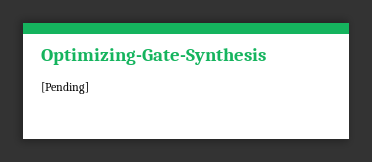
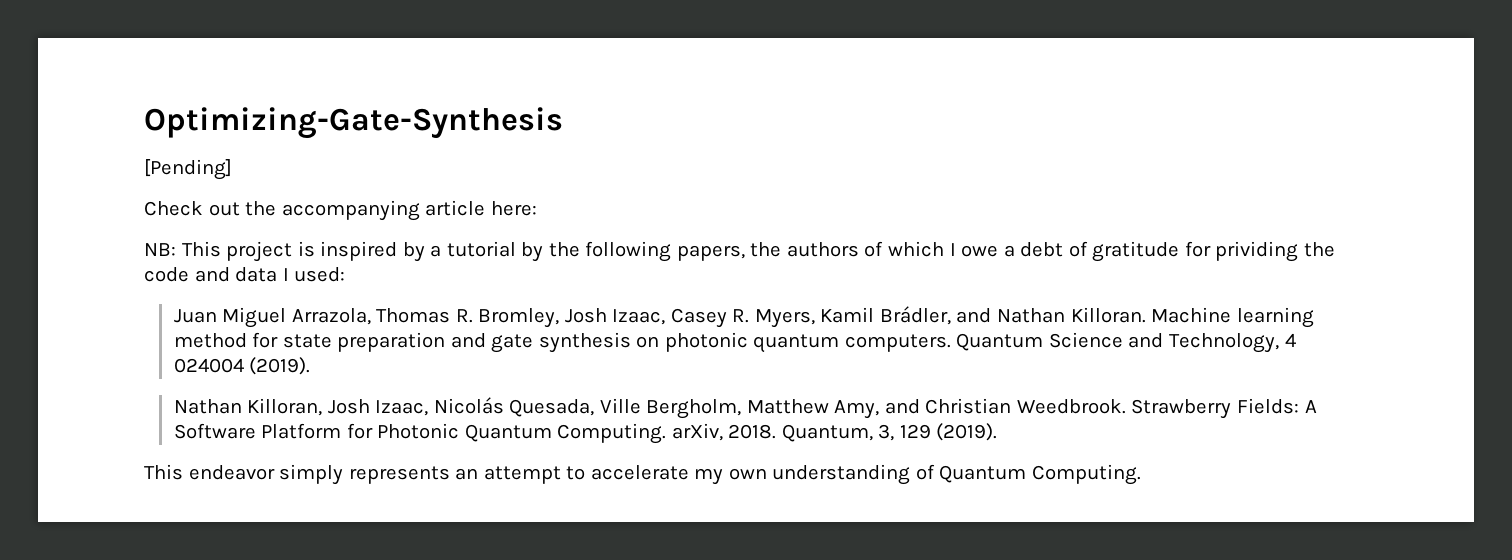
+ Check out the accompanying article here:
+ NB: This project is inspired by a tutorial by the following papers, the authors of which I owe a debt of gratitude for prividing the code and data I used:
+ Juan Miguel Arrazola, Thomas R. Bromley, Josh Izaac, Casey R. Myers, Kamil Brádler, and Nathan Killoran. Machine learning method for state preparation and gate synthesis on photonic quantum computers. Quantum Science and Technology, 4 024004 (2019).
+ Nathan Killoran, Josh Izaac, Nicolás Quesada, Ville Bergholm, Matthew Amy, and Christian Weedbrook. Strawberry Fields: A Software Platform for Photonic Quantum Computing. arXiv, 2018. Quantum, 3, 129 (2019).
+ This endeavor simply represents an attempt to accelerate my own understanding of Quantum Computing.

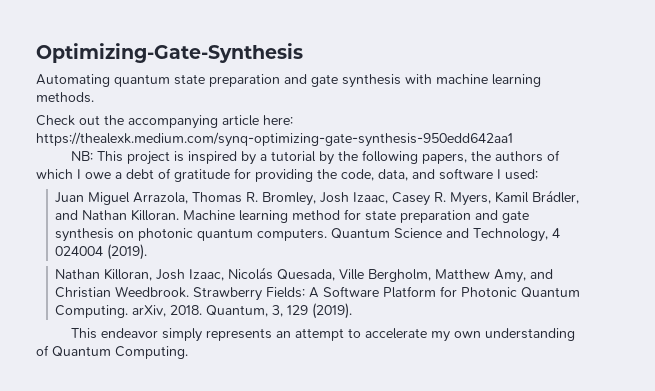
- [Pending]
+ Automating quantum state preparation and gate synthesis with machine learning methods.
- Check out the accompanying article here:
+ Check out the accompanying article here: https://thealexk.medium.com/synq-optimizing-gate-synthesis-950edd642aa1
- NB: This project is inspired by a tutorial by the following papers, the authors of which I owe a debt of gratitude for prividing the code and data I used:
+ NB: This project is inspired by a tutorial by the following papers, the authors of which I owe a debt of gratitude for providing the code, data, and software I used:

